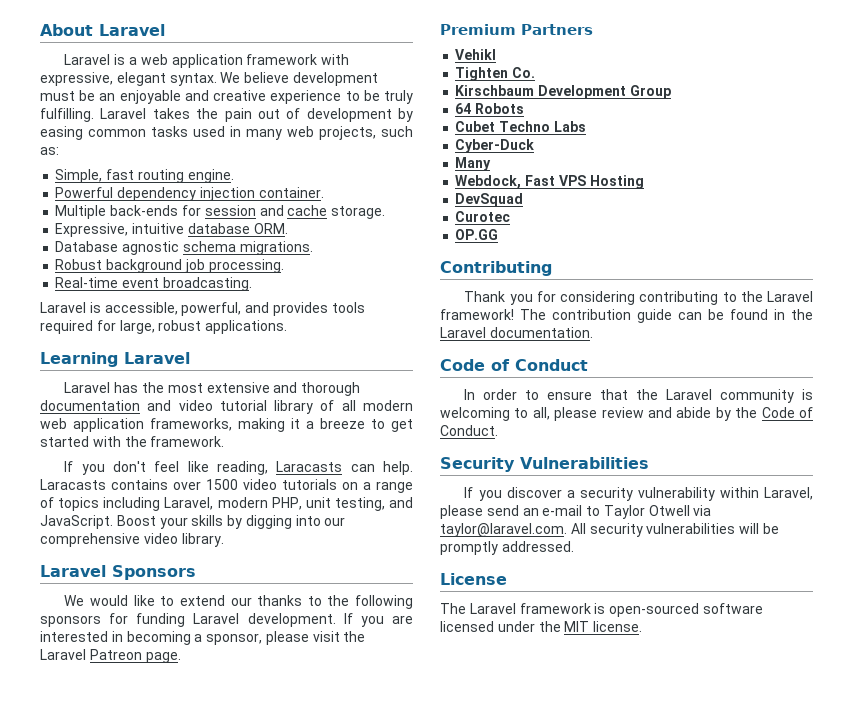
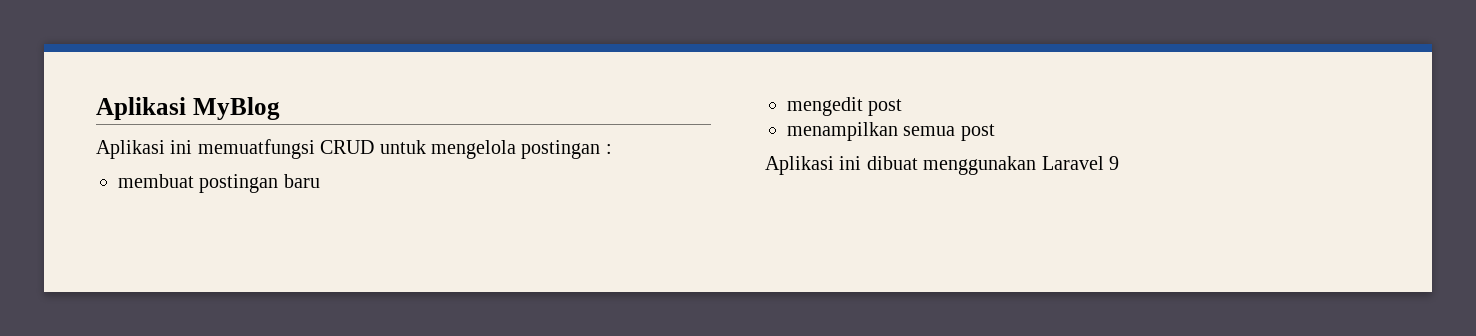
- About Laravel
- Laravel is a web application framework with expressive, elegant syntax. We believe development must be an enjoyable and creative experience to be truly fulfilling. Laravel takes the pain out of development by easing common tasks used in many web projects, such as:
- Simple, fast routing engine.
- Powerful dependency injection container.
- Multiple back-ends for session and cache storage.
- Expressive, intuitive database ORM.
- Database agnostic schema migrations.
- Robust background job processing.
- Real-time event broadcasting.
- Laravel is accessible, powerful, and provides tools required for large, robust applications.
- Learning Laravel
- Laravel has the most extensive and thorough documentation and video tutorial library of all modern web application frameworks, making it a breeze to get started with the framework.
- If you don't feel like reading, Laracasts can help. Laracasts contains over 1500 video tutorials on a range of topics including Laravel, modern PHP, unit testing, and JavaScript. Boost your skills by digging into our comprehensive video library.
- Laravel Sponsors
- We would like to extend our thanks to the following sponsors for funding Laravel development. If you are interested in becoming a sponsor, please visit the Laravel Patreon page.
- Premium Partners
- Vehikl
- Tighten Co.
- Kirschbaum Development Group
- 64 Robots
- Cubet Techno Labs
- Cyber-Duck
- Many
- Webdock, Fast VPS Hosting
- DevSquad
- Curotec
- OP.GG
- Contributing
- Thank you for considering contributing to the Laravel framework! The contribution guide can be found in the Laravel documentation.
- Code of Conduct
- In order to ensure that the Laravel community is welcoming to all, please review and abide by the Code of Conduct.
- Security Vulnerabilities
- If you discover a security vulnerability within Laravel, please send an e-mail to Taylor Otwell via taylor@laravel.com. All security vulnerabilities will be promptly addressed.
- License
- The Laravel framework is open-sourced software licensed under the MIT license.
+ Aplikasi MyBlog
+ Aplikasi ini memuatfungsi CRUD untuk mengelola postingan :
+ membuat postingan baru
+ mengedit post
+ menampilkan semua post
+ Aplikasi ini dibuat menggunakan Laravel 9

